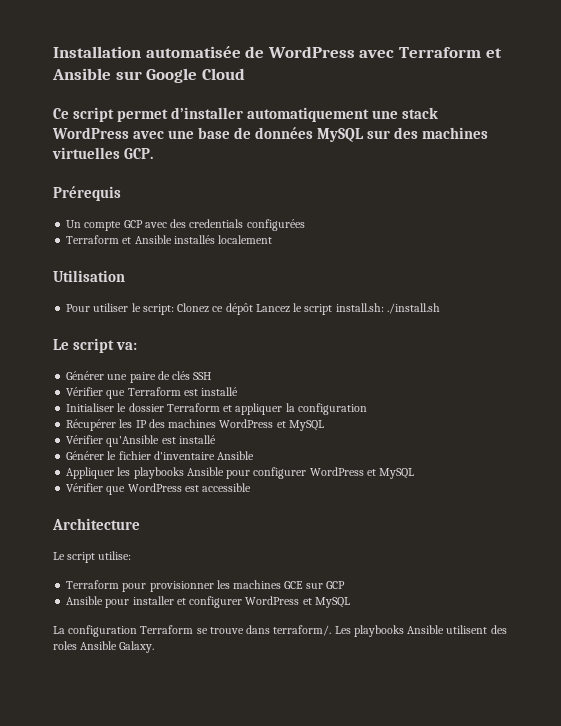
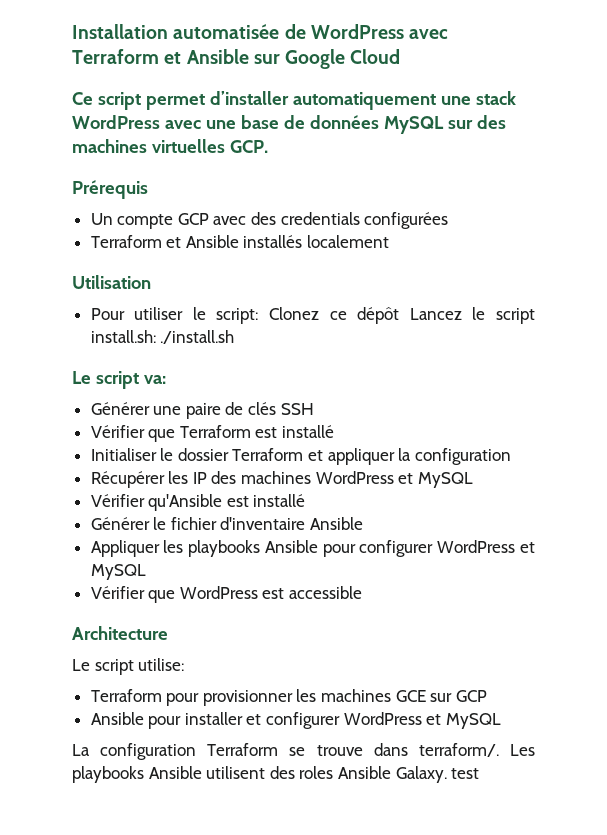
- Les playbooks Ansible utilisent des roles Ansible Galaxy.
+ Les playbooks Ansible utilisent des roles Ansible Galaxy. test

